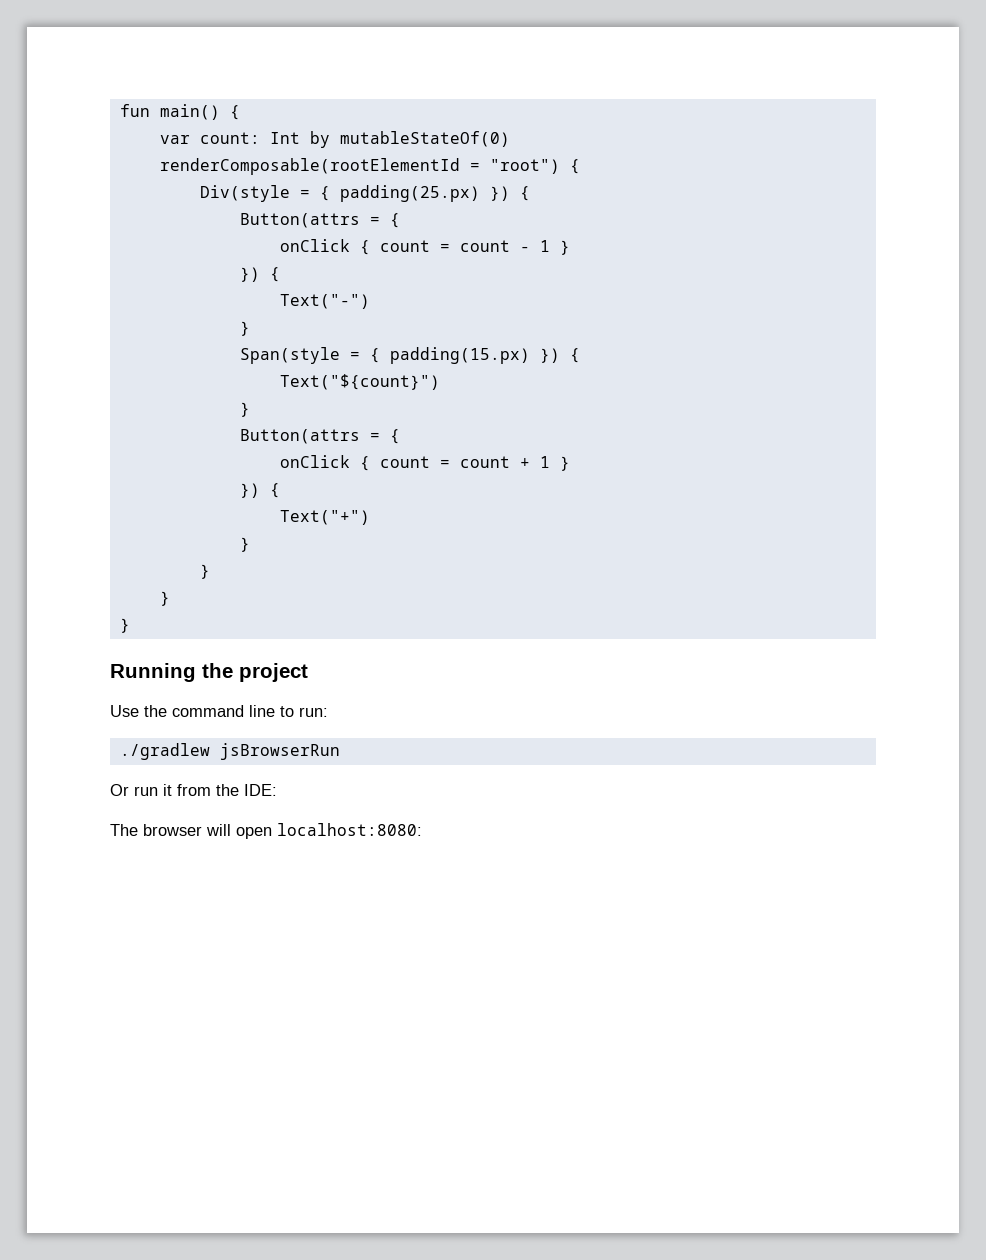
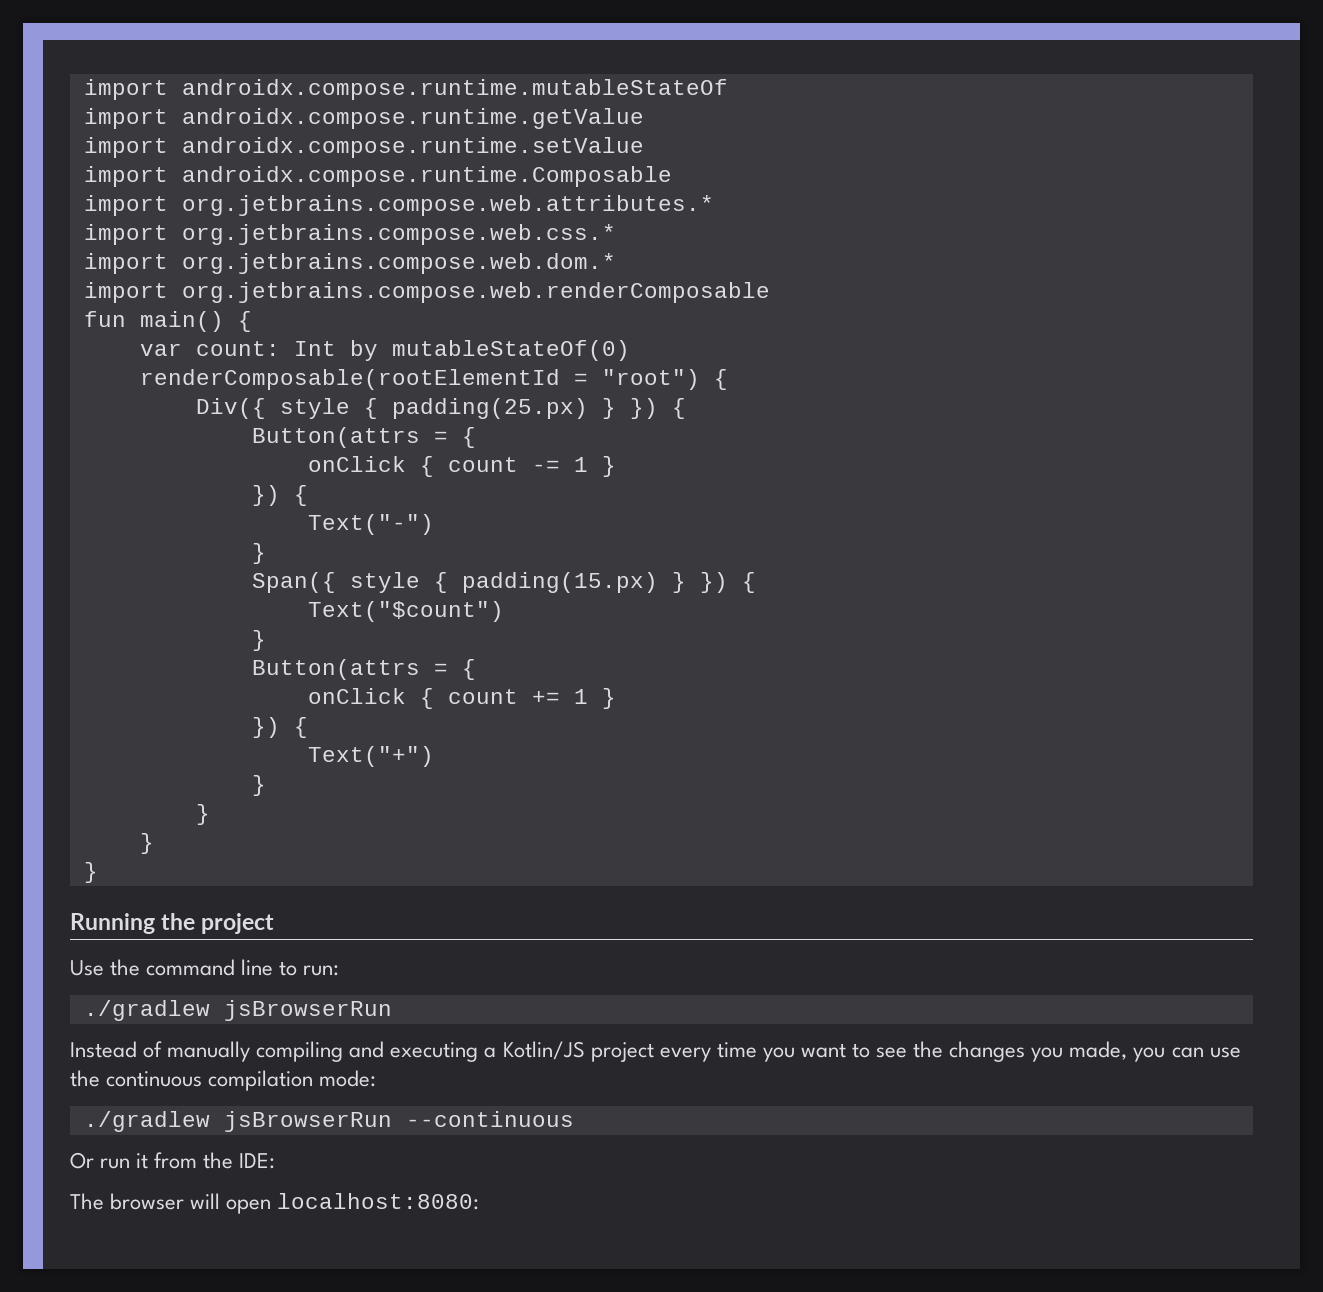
+ import androidx.compose.runtime.mutableStateOf
+ import androidx.compose.runtime.getValue
+ import androidx.compose.runtime.setValue
+ import androidx.compose.runtime.Composable
+ import org.jetbrains.compose.web.attributes.*
+ import org.jetbrains.compose.web.css.*
+ import org.jetbrains.compose.web.dom.*
+ import org.jetbrains.compose.web.renderComposable
- Div(style = { padding(25.px) }) {
+ Div({ style { padding(25.px) } }) {
- onClick { count = count - 1 }
+ onClick { count -= 1 }
- Span(style = { padding(15.px) }) {
- Text("${count}")
+ Span({ style { padding(15.px) } }) {
+ Text("$count")
- onClick { count = count + 1 }
+ onClick { count += 1 }
+ Instead of manually compiling and executing a Kotlin/JS project every time you want to see the changes you made, you can use the continuous compilation mode:
+ ./gradlew jsBrowserRun --continuous

